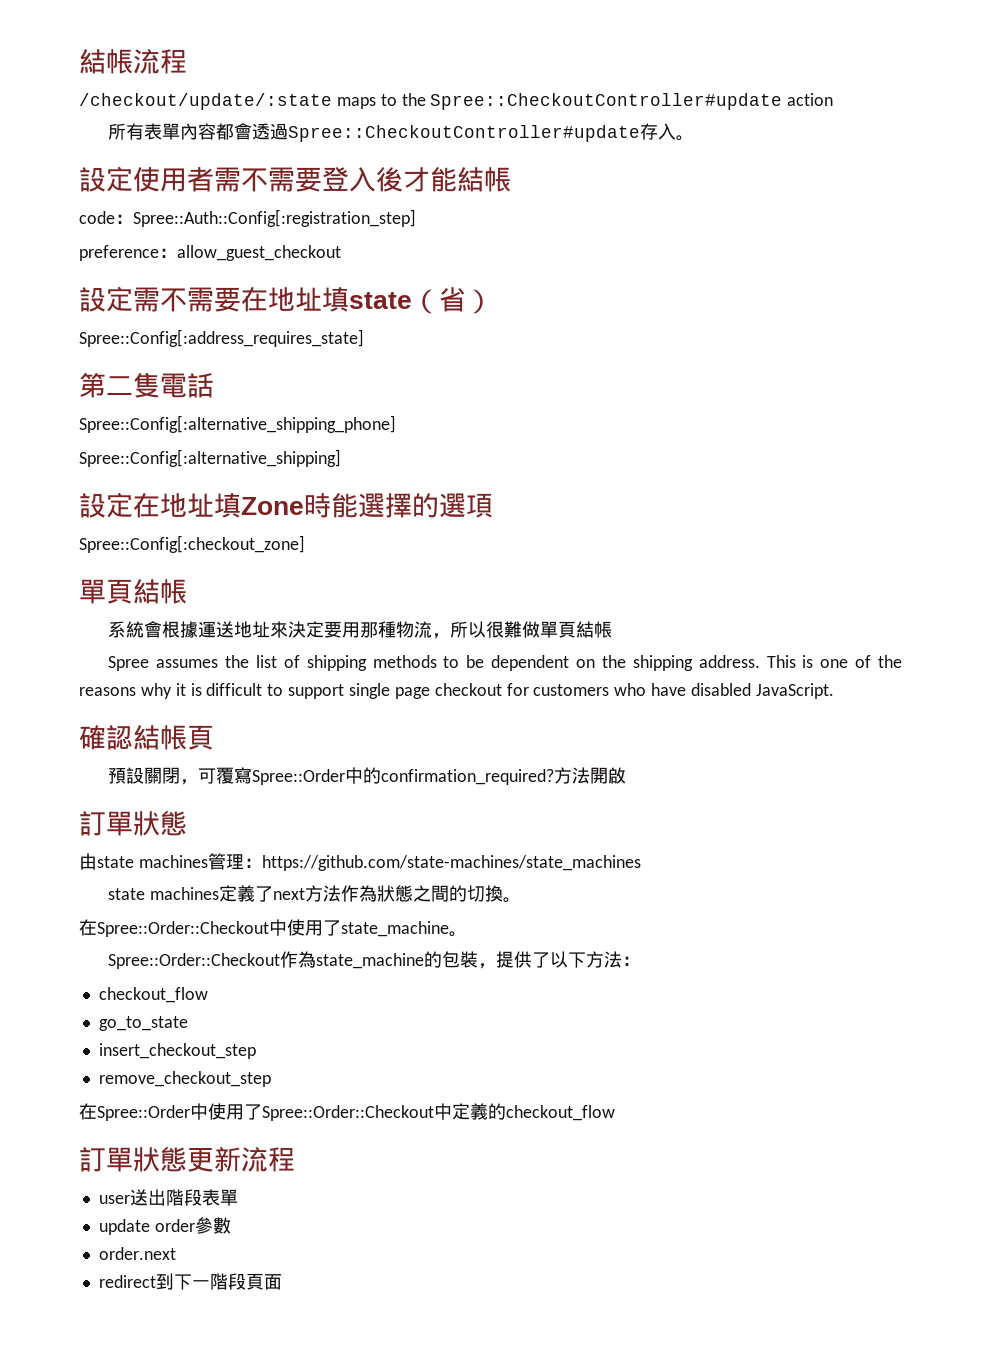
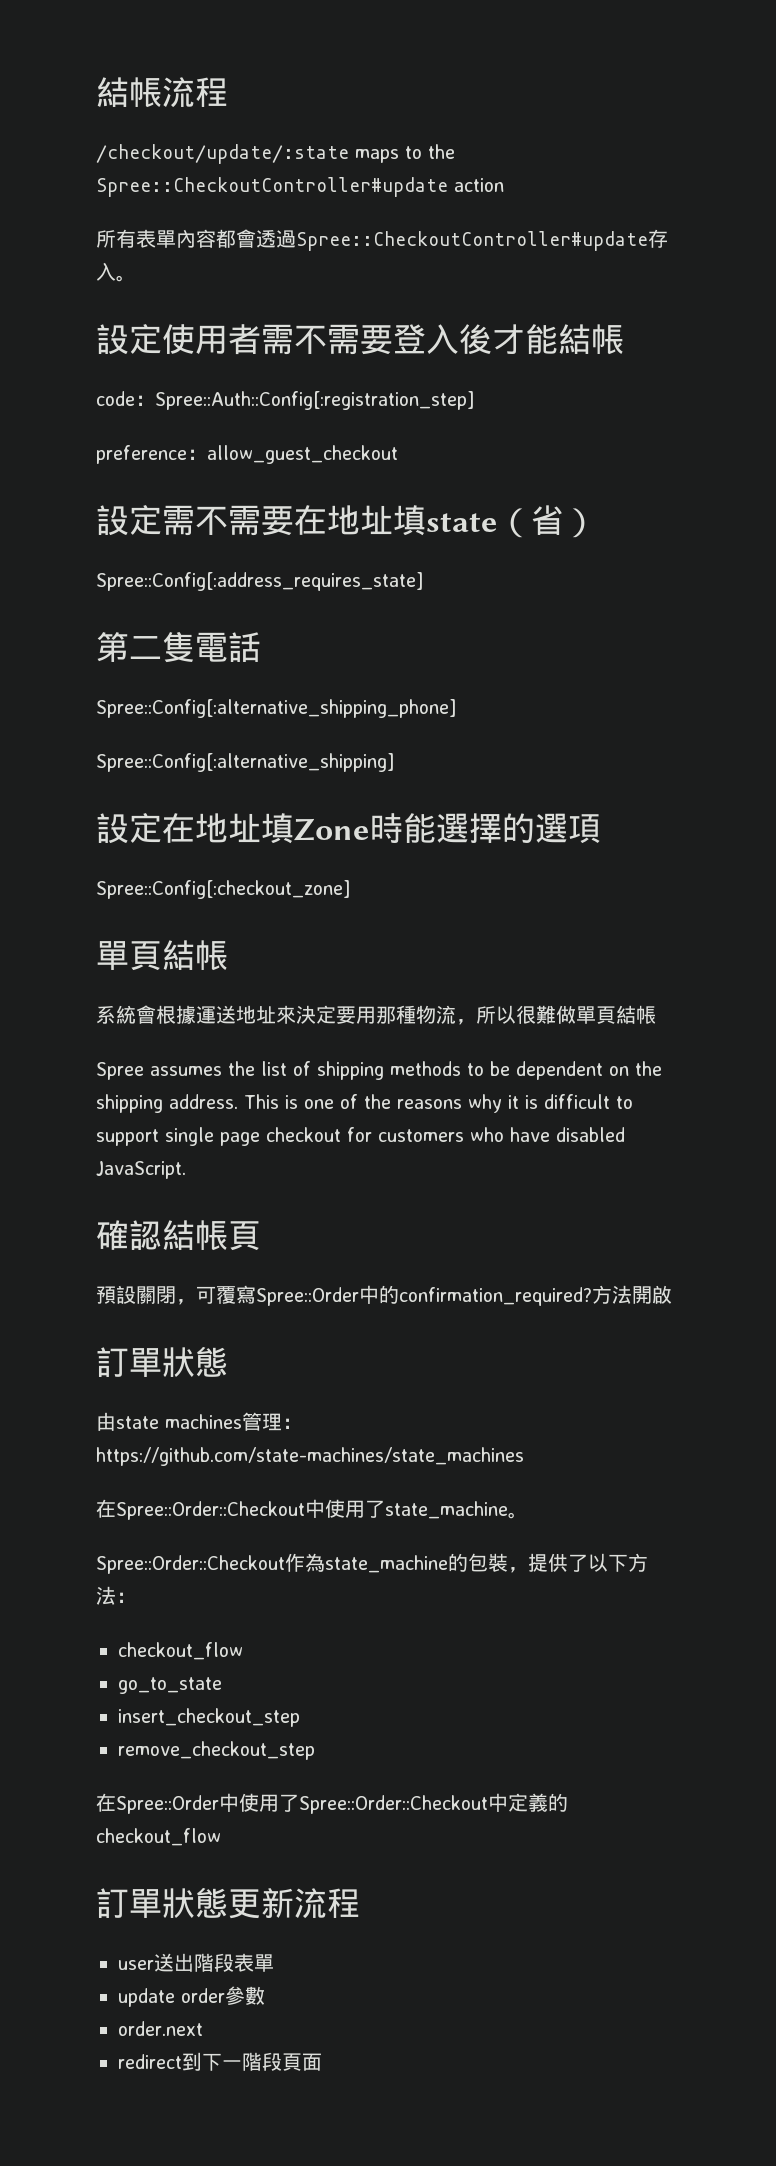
- state machines定義了next方法作為狀態之間的切換。

